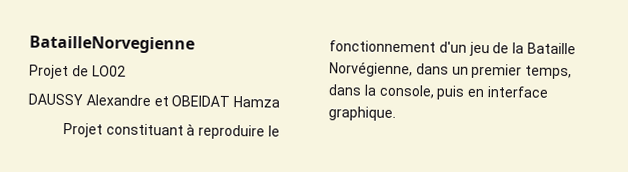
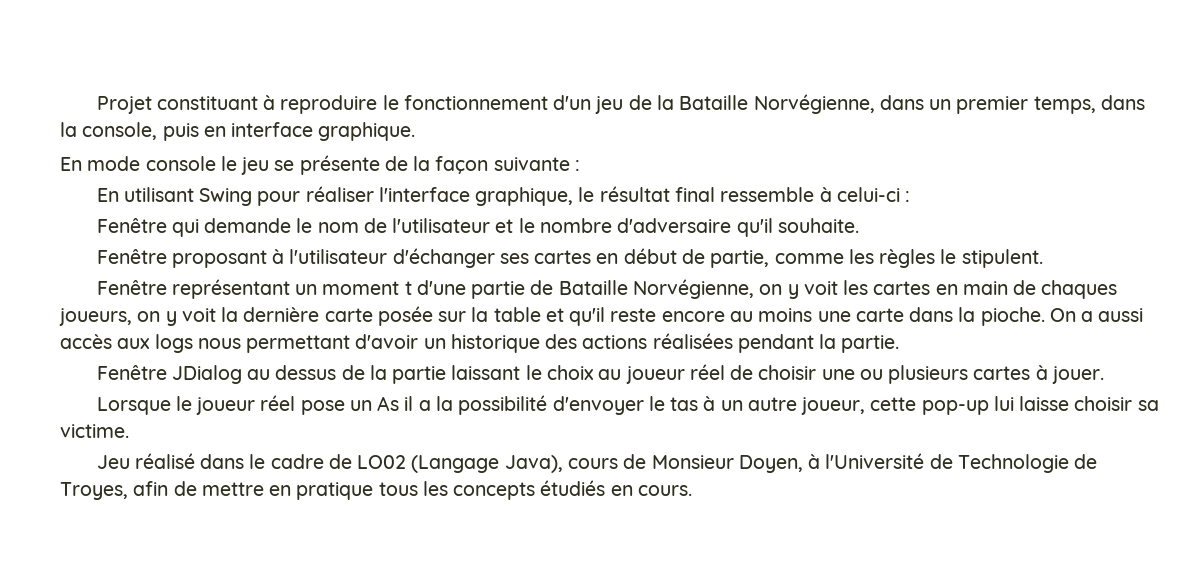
- BatailleNorvegienne
- Projet de LO02
- DAUSSY Alexandre et OBEIDAT Hamza
+ En mode console le jeu se présente de la façon suivante :
+ En utilisant Swing pour réaliser l'interface graphique, le résultat final ressemble à celui-ci :
+ Fenêtre qui demande le nom de l'utilisateur et le nombre d'adversaire qu'il souhaite.
+ Fenêtre proposant à l'utilisateur d'échanger ses cartes en début de partie, comme les règles le stipulent.
+ Fenêtre représentant un moment t d'une partie de Bataille Norvégienne, on y voit les cartes en main de chaques joueurs, on y voit la dernière carte posée sur la table et qu'il reste encore au moins une carte dans la pioche. On a aussi accès aux logs nous permettant d'avoir un historique des actions réalisées pendant la partie.
+ Fenêtre JDialog au dessus de la partie laissant le choix au joueur réel de choisir une ou plusieurs cartes à jouer.
+ Lorsque le joueur réel pose un As il a la possibilité d'envoyer le tas à un autre joueur, cette pop-up lui laisse choisir sa victime.
+ Jeu réalisé dans le cadre de LO02 (Langage Java), cours de Monsieur Doyen, à l'Université de Technologie de Troyes, afin de mettre en pratique tous les concepts étudiés en cours.

